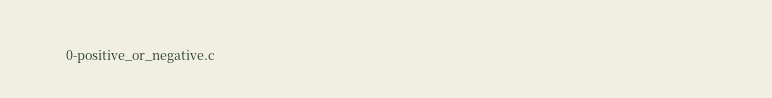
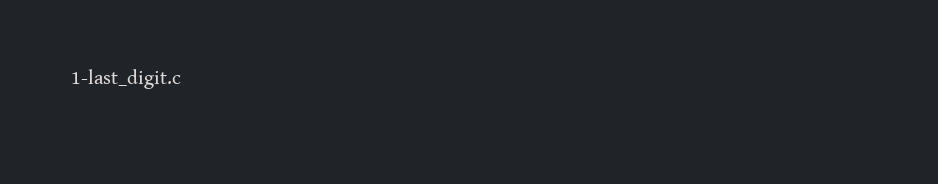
- 0-positive_or_negative.c
+ 1-last_digit.c

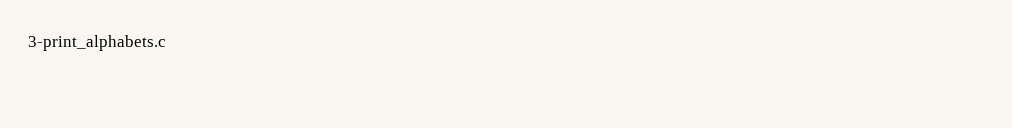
- 1-last_digit.c
+ 3-print_alphabets.c

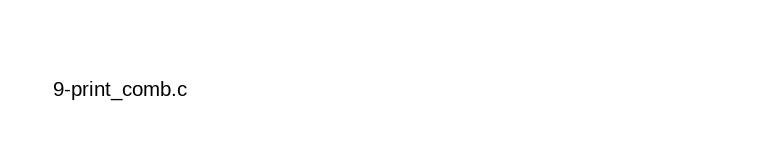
- 3-print_alphabets.c
+ 9-print_comb.c

